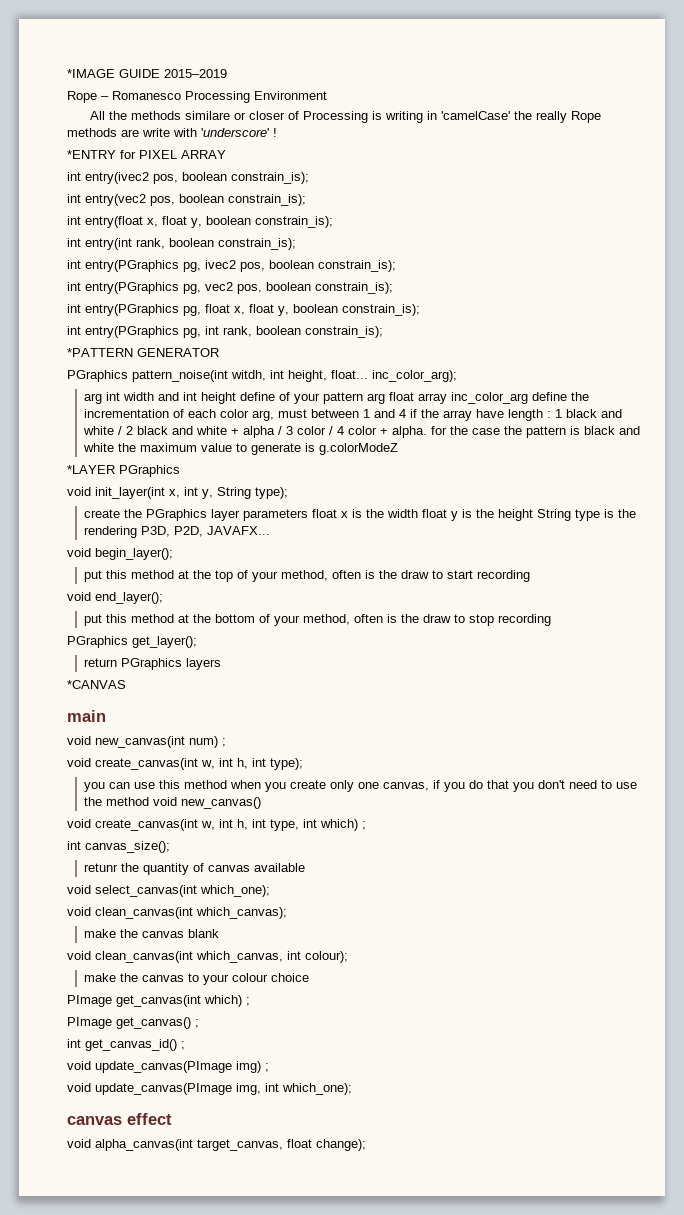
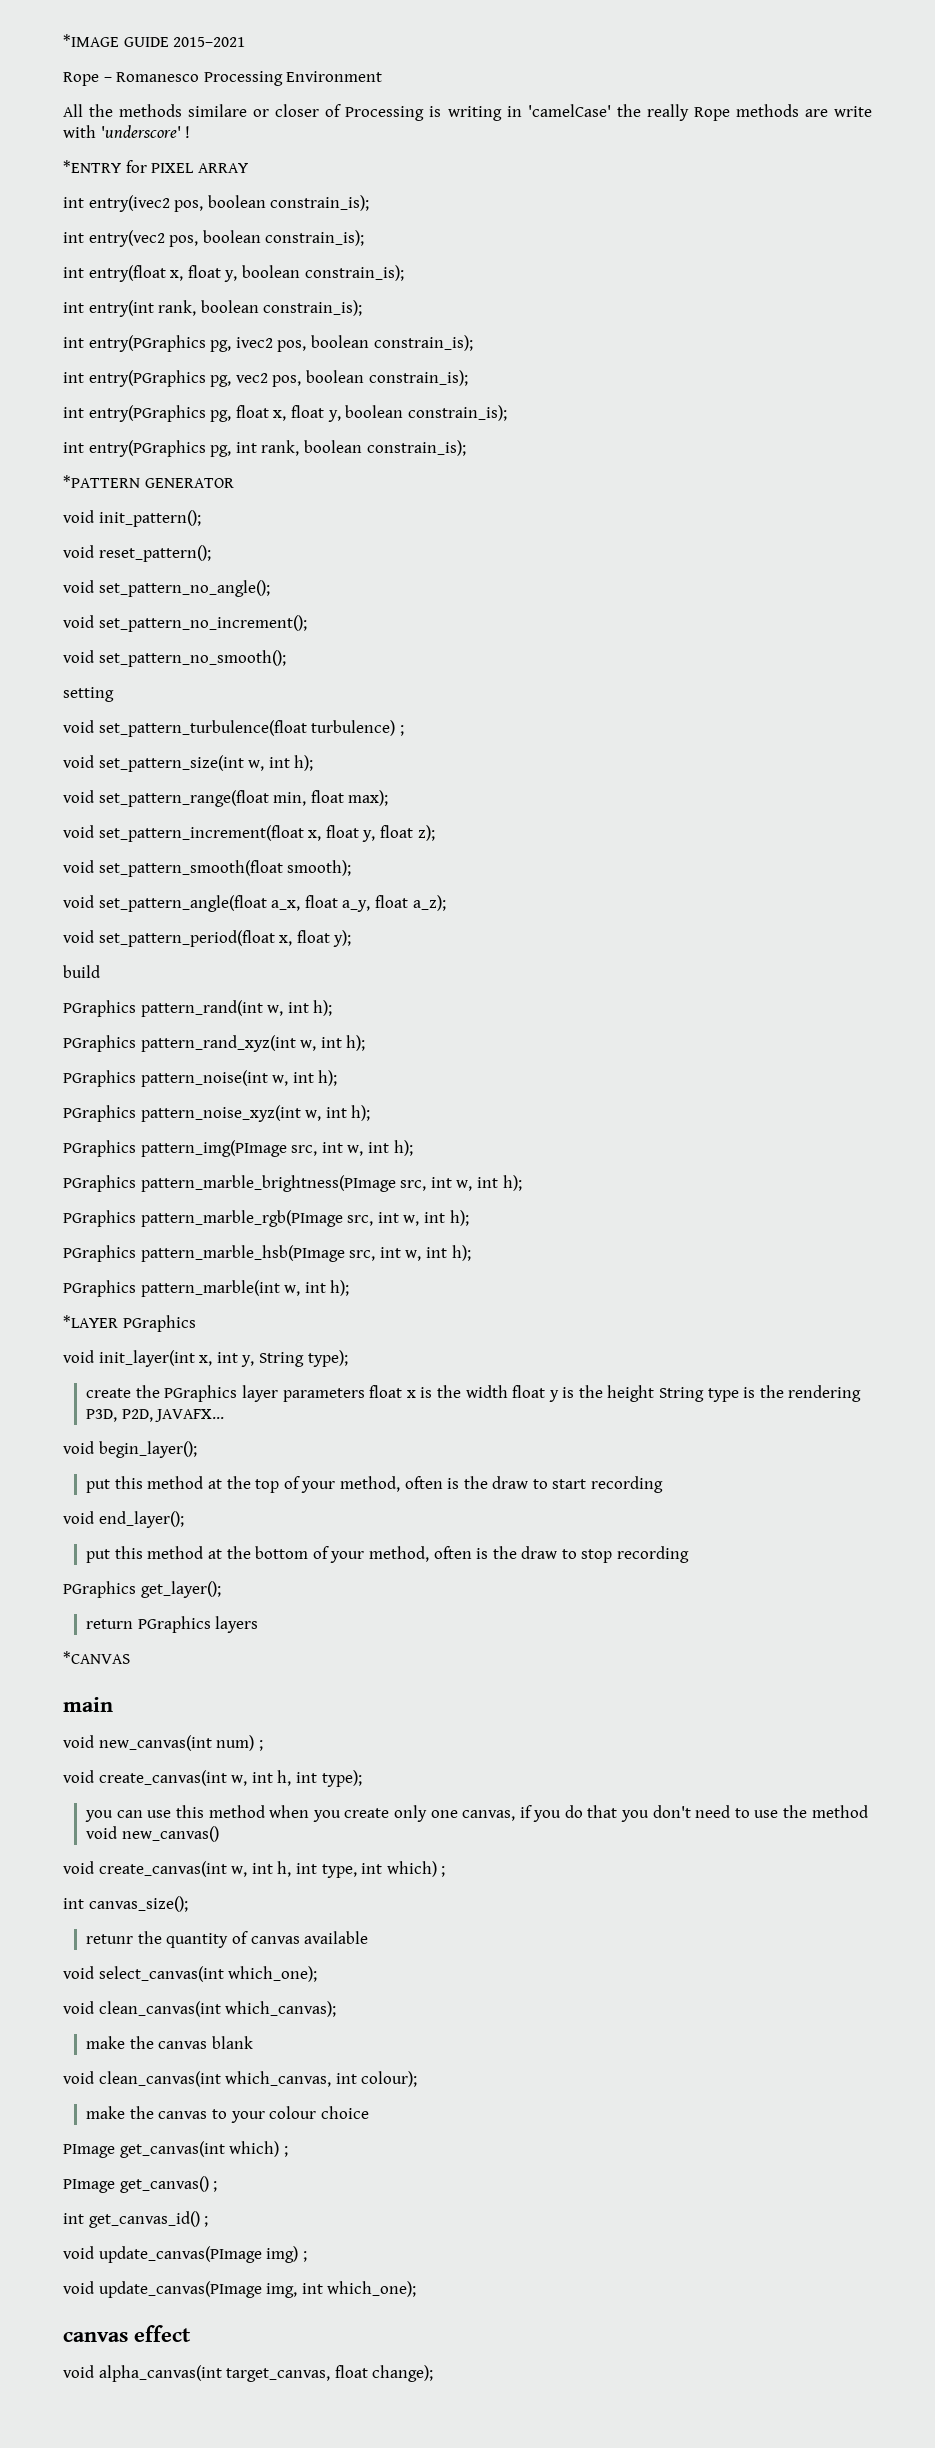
- *IMAGE GUIDE 2015–2019
+ *IMAGE GUIDE 2015–2021
- PGraphics pattern_noise(int witdh, int height, float... inc_color_arg);
- arg int width and int height define of your pattern arg float array inc_color_arg define the incrementation of each color arg, must between 1 and 4 if the array have length : 1 black and white / 2 black and white + alpha / 3 color / 4 color + alpha. for the case the pattern is black and white the maximum value to generate is g.colorModeZ
+ void init_pattern();
+ void reset_pattern();
+ void set_pattern_no_angle();
+ void set_pattern_no_increment();
+ void set_pattern_no_smooth();
+ setting
+ void set_pattern_turbulence(float turbulence) ;
+ void set_pattern_size(int w, int h);
+ void set_pattern_range(float min, float max);
+ void set_pattern_increment(float x, float y, float z);
+ void set_pattern_smooth(float smooth);
+ void set_pattern_angle(float a_x, float a_y, float a_z);
+ void set_pattern_period(float x, float y);
+ build
+ PGraphics pattern_rand(int w, int h);
+ PGraphics pattern_rand_xyz(int w, int h);
+ PGraphics pattern_noise(int w, int h);
+ PGraphics pattern_noise_xyz(int w, int h);
+ PGraphics pattern_img(PImage src, int w, int h);
+ PGraphics pattern_marble_brightness(PImage src, int w, int h);
+ PGraphics pattern_marble_rgb(PImage src, int w, int h);
+ PGraphics pattern_marble_hsb(PImage src, int w, int h);
+ PGraphics pattern_marble(int w, int h);

